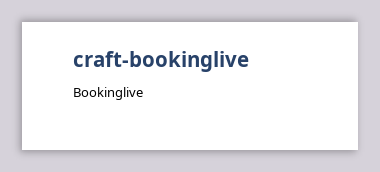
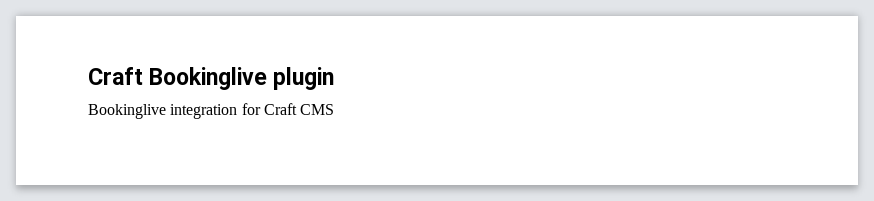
- craft-bookinglive
- Bookinglive
+ Craft Bookinglive plugin
+ Bookinglive integration for Craft CMS

